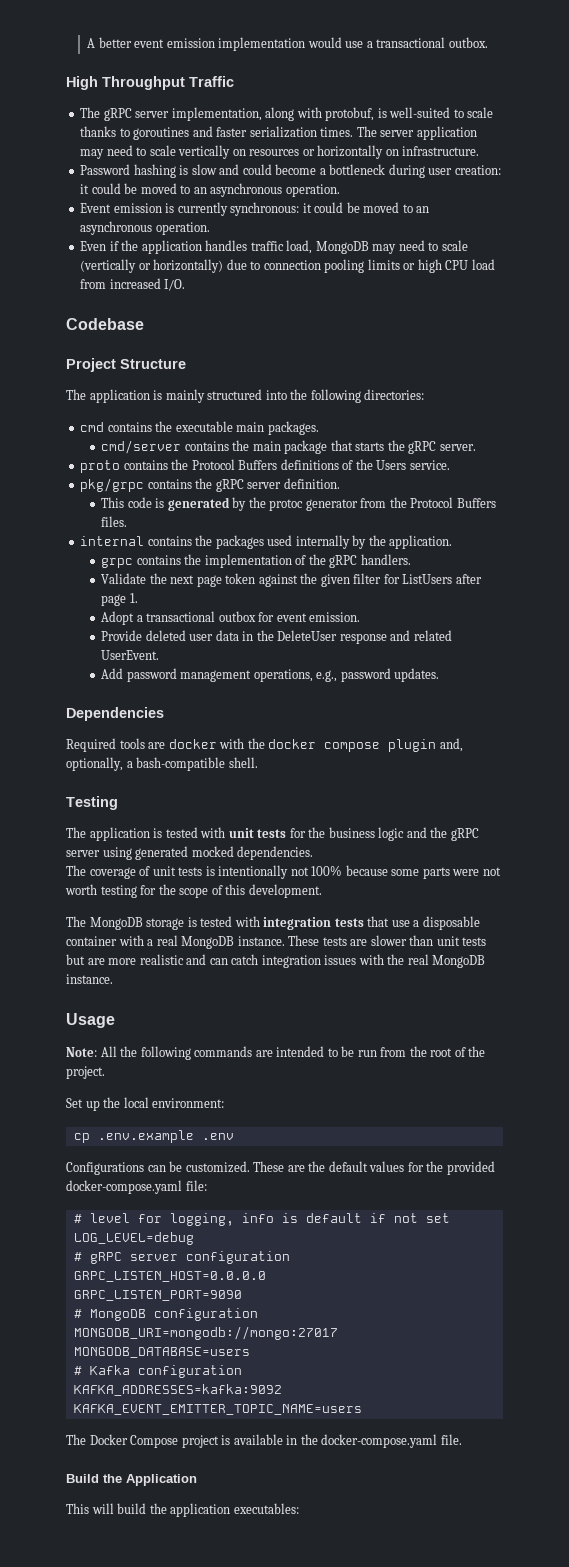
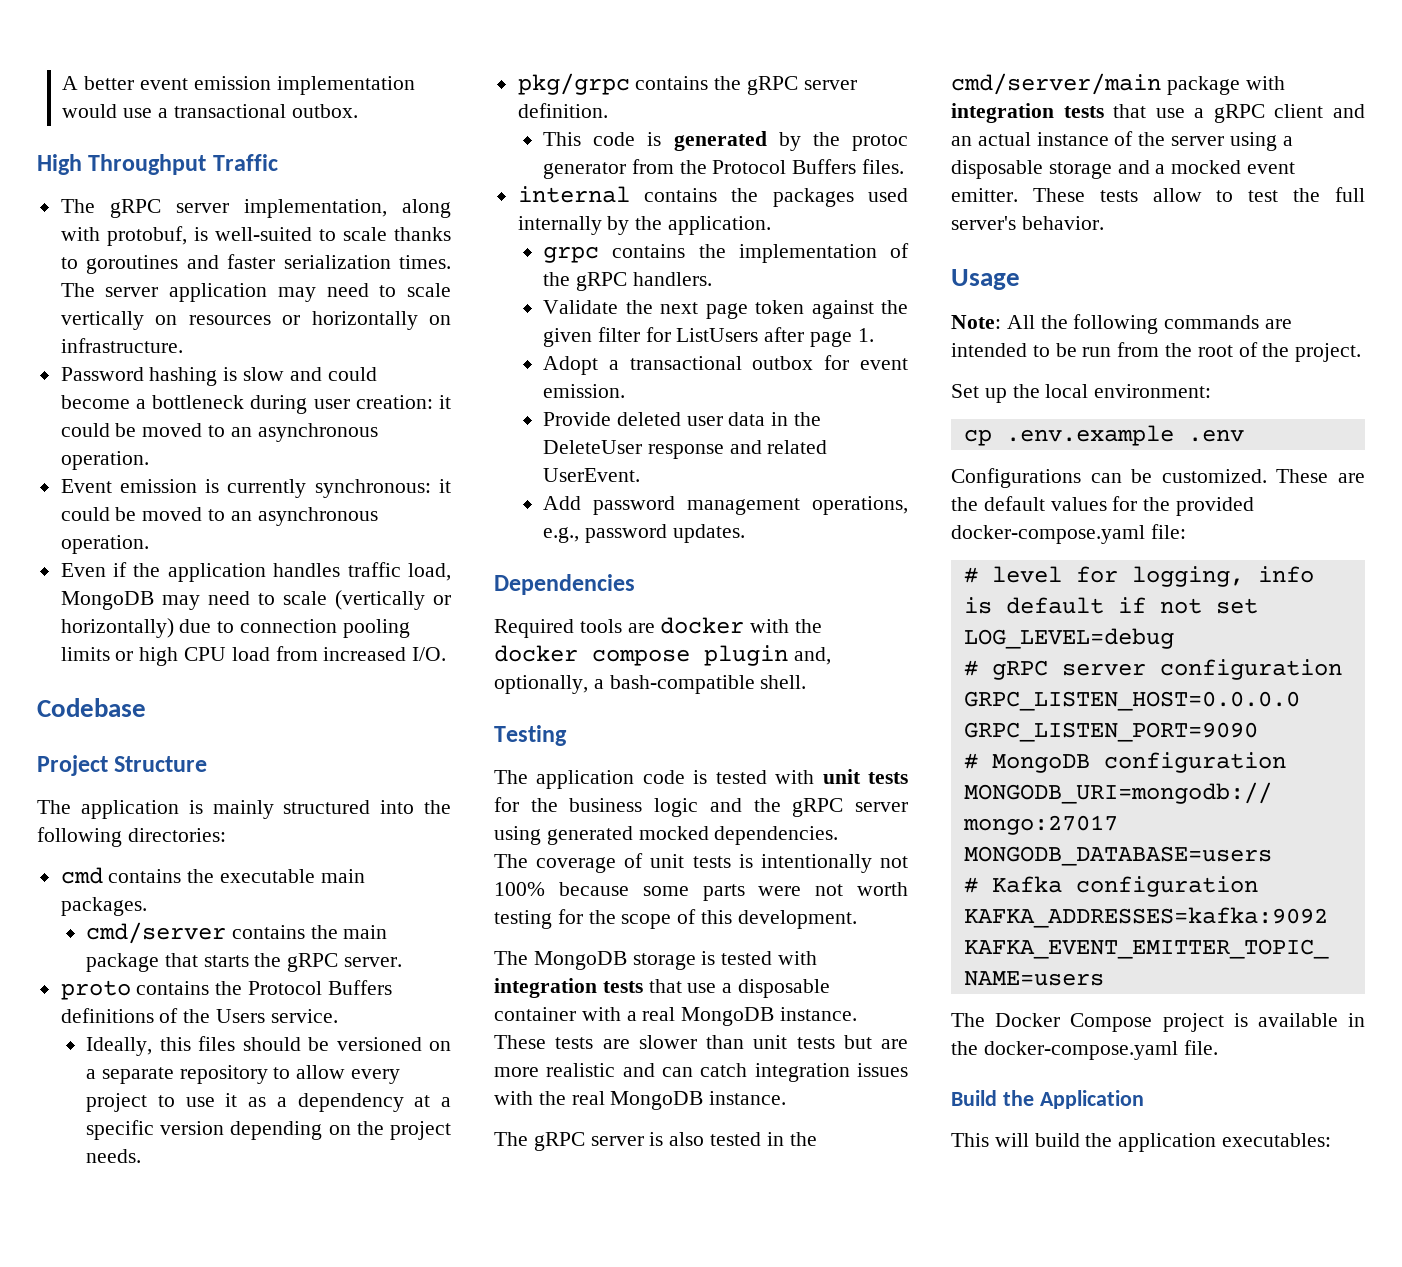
+ Ideally, this files should be versioned on a separate repository to allow every project to use it as a dependency at a specific version depending on the project needs.
- The application is tested with unit tests for the business logic and the gRPC server using generated mocked dependencies.
+ The application code is tested with unit tests for the business logic and the gRPC server using generated mocked dependencies.
+ The gRPC server is also tested in the cmd/server/main package with integration tests that use a gRPC client and an actual instance of the server using a disposable storage and a mocked event emitter. These tests allow to test the full server's behavior.

